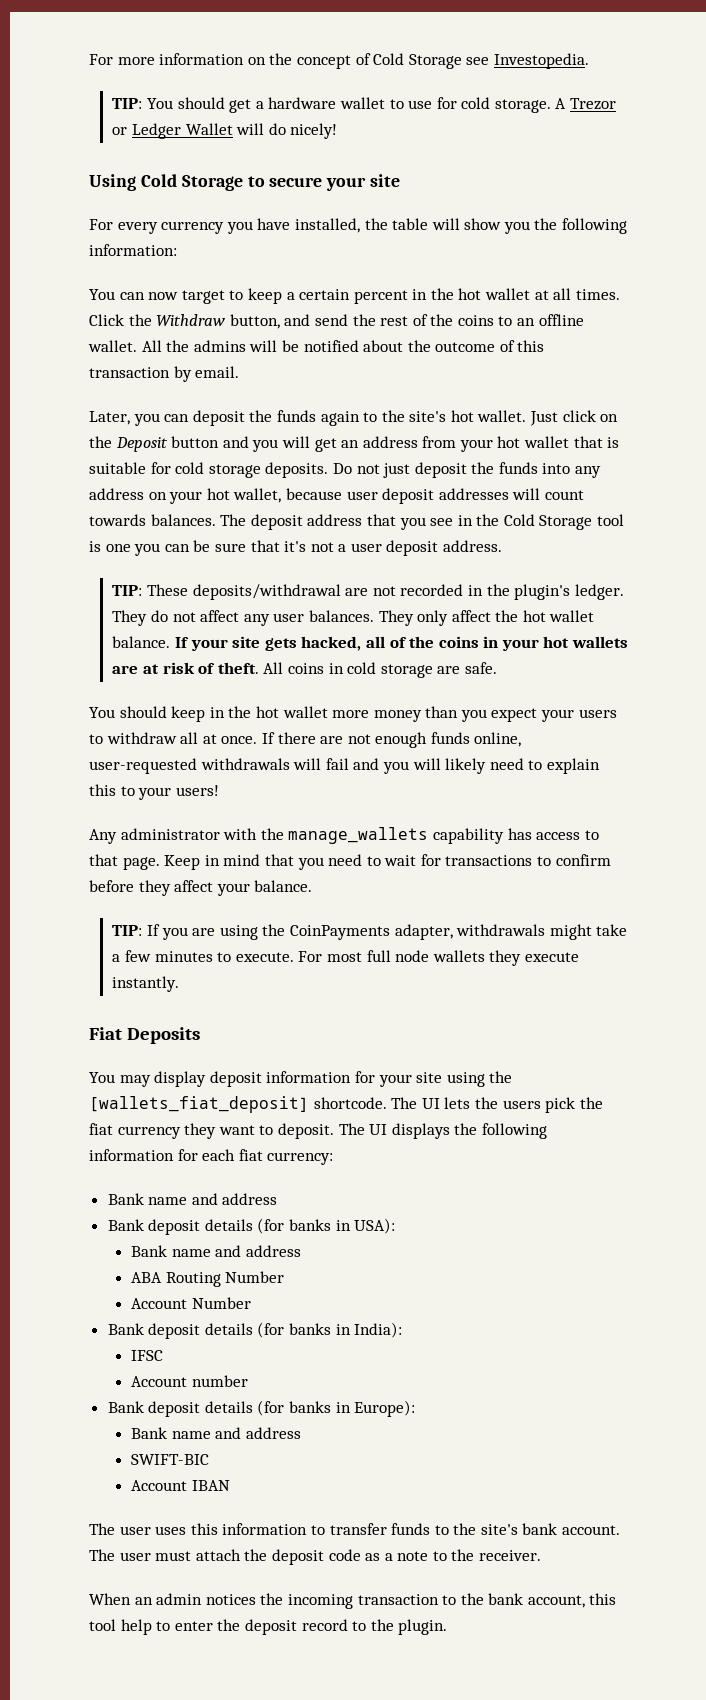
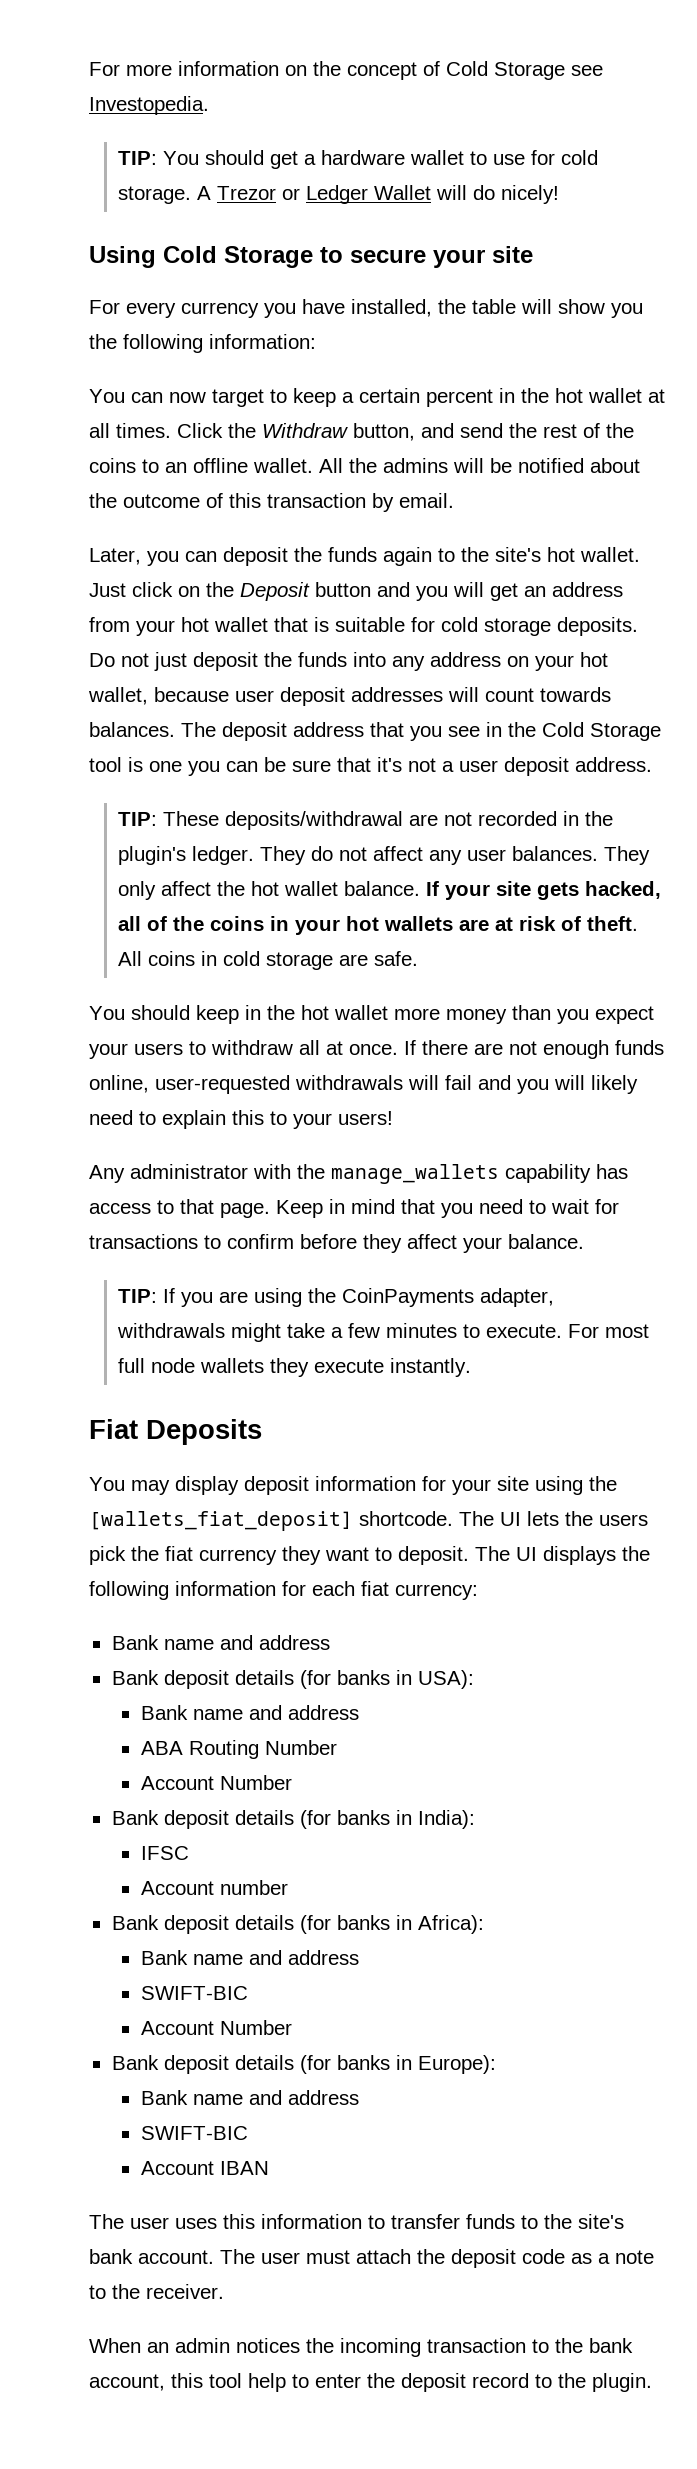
+ Bank deposit details (for banks in Africa):
+ Bank name and address
+ SWIFT-BIC
+ Account Number

